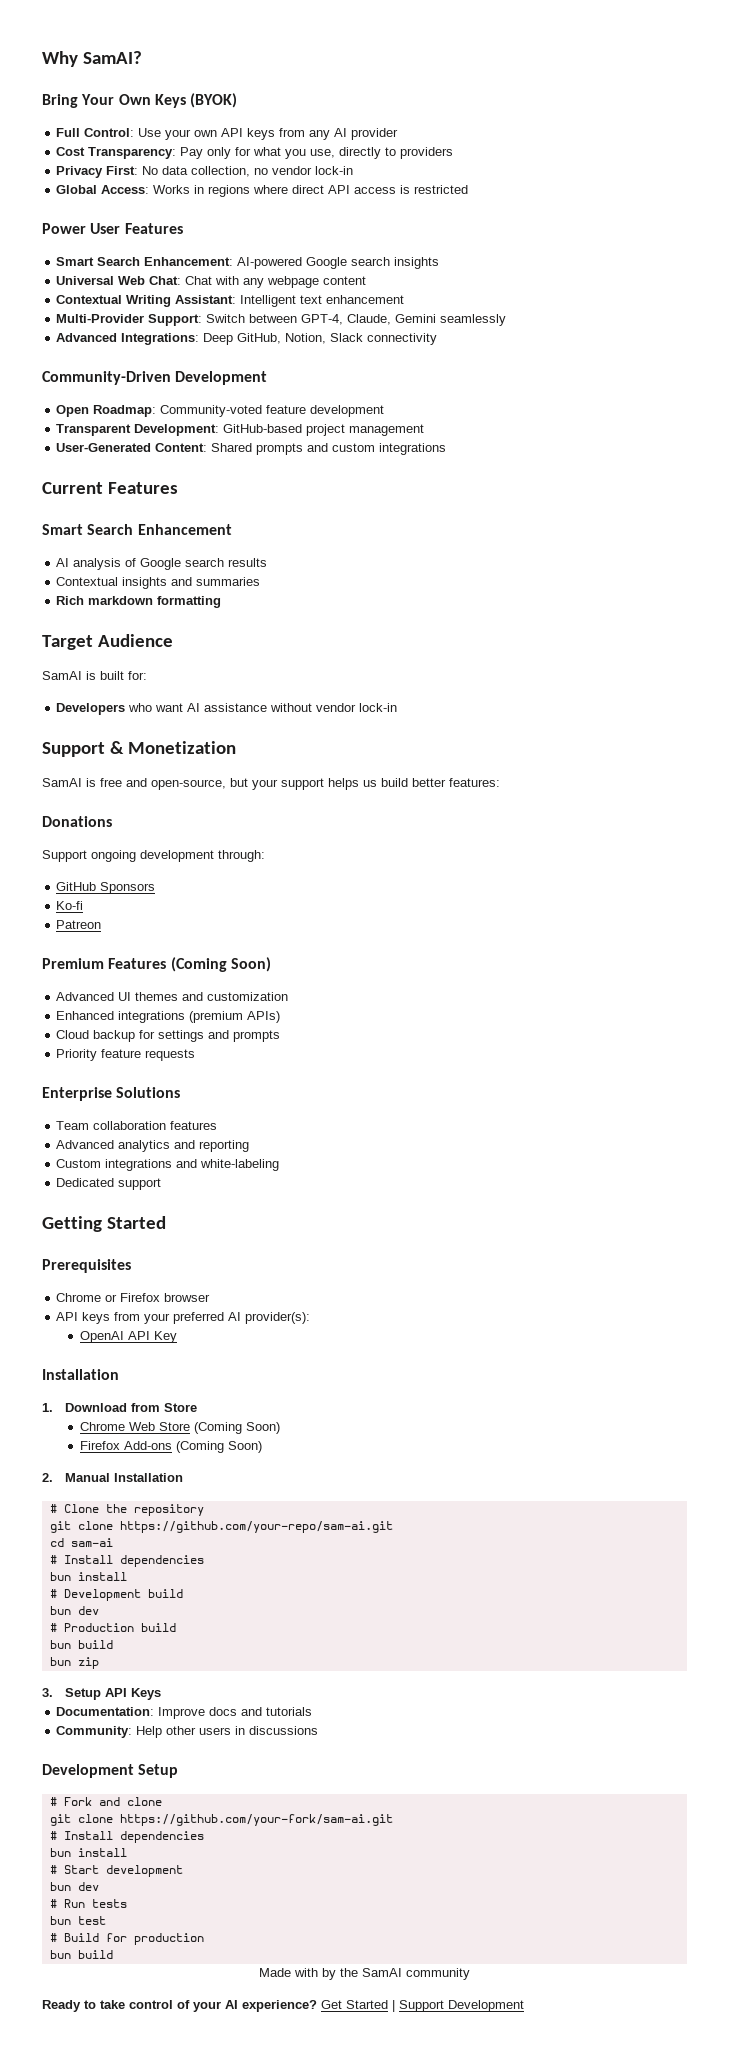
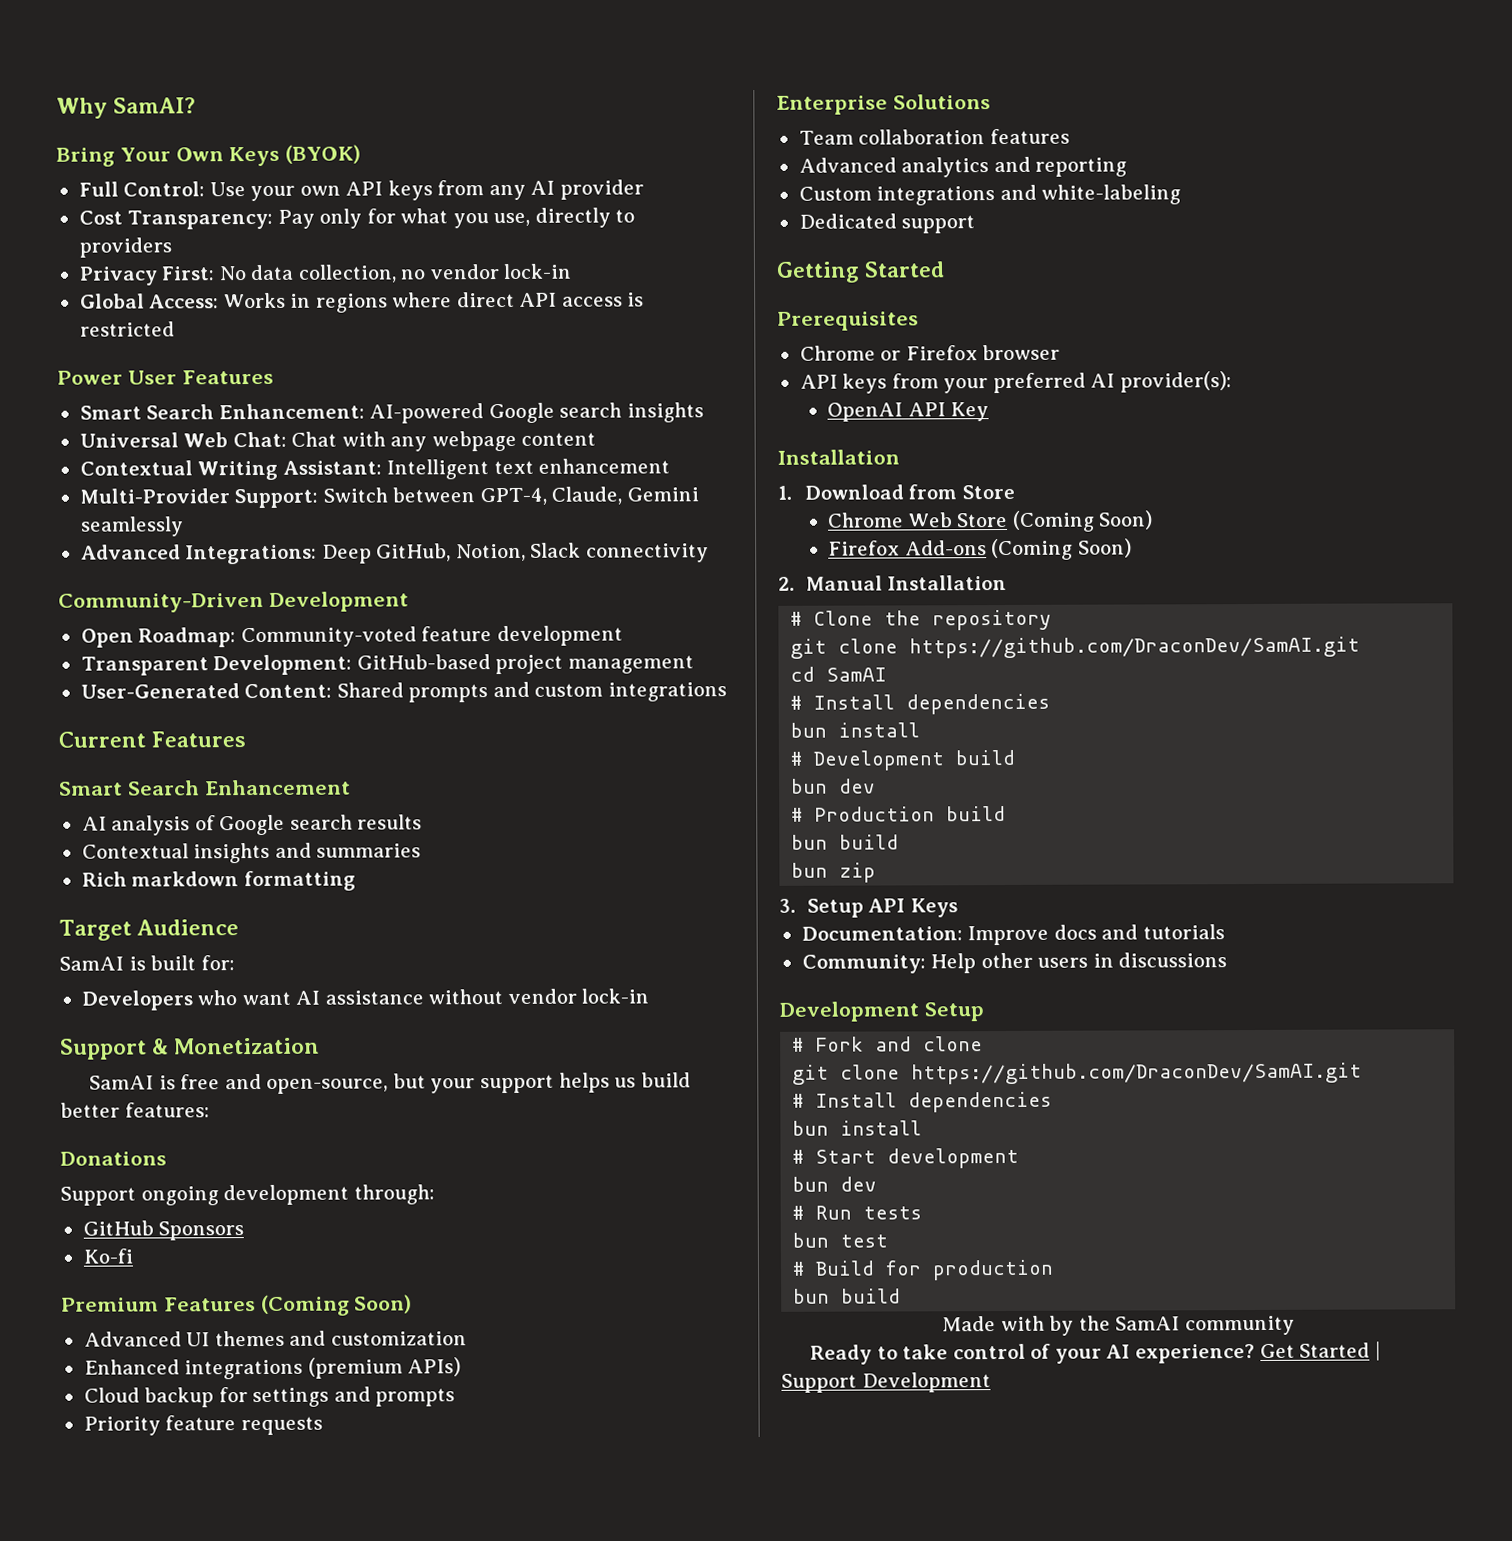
- Patreon
  # Clone the repository
- git clone https://github.com/your-repo/sam-ai.git
+ git clone https://github.com/DraconDev/SamAI.git
- cd sam-ai
+ cd SamAI
  # Fork and clone
- git clone https://github.com/your-fork/sam-ai.git
+ git clone https://github.com/DraconDev/SamAI.git

